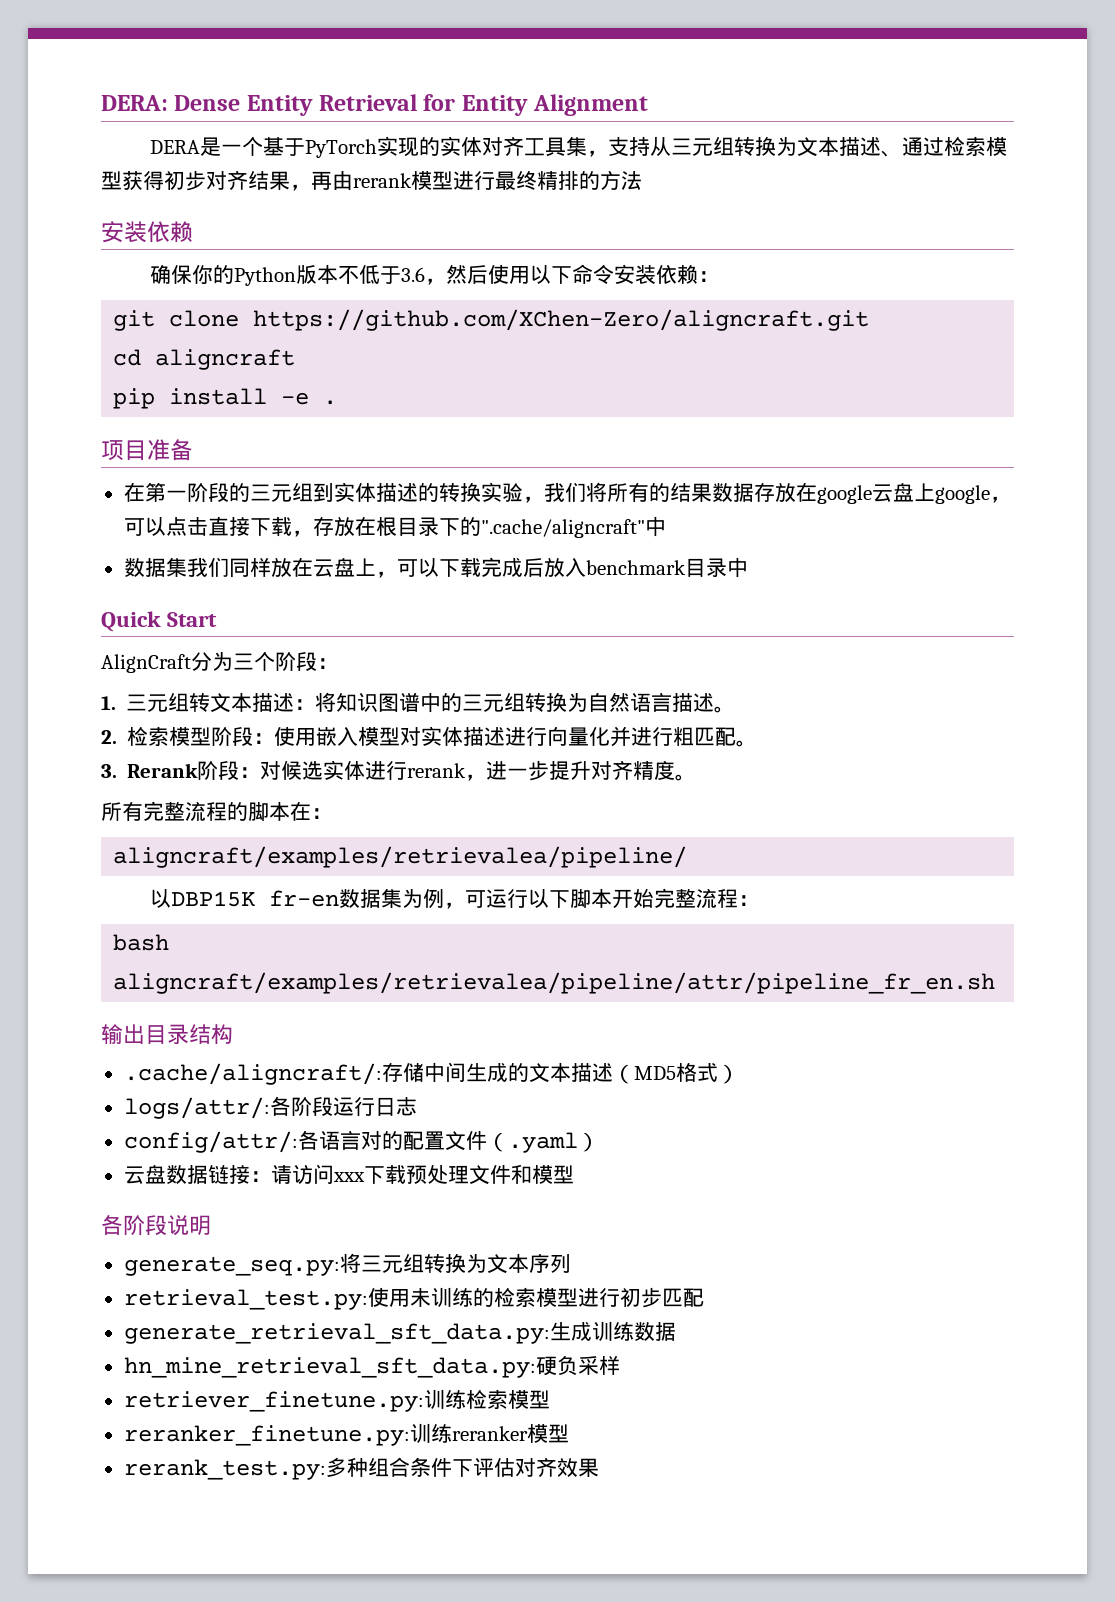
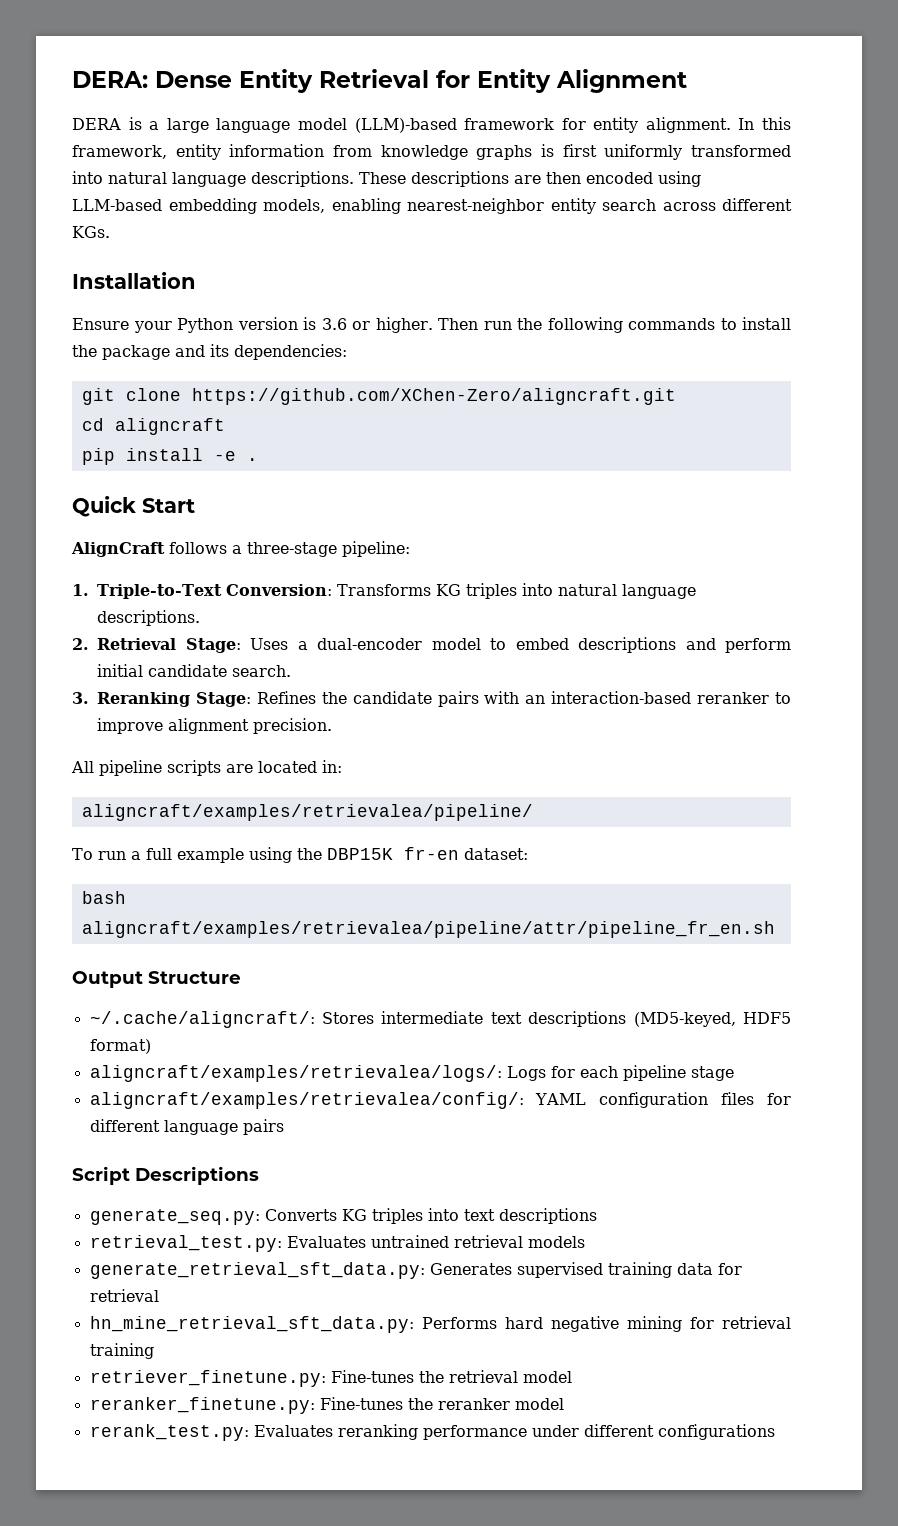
- DERA是一个基于PyTorch实现的实体对齐工具集，支持从三元组转换为文本描述、通过检索模型获得初步对齐结果，再由rerank模型进行最终精排的方法
- 安装依赖
- 确保你的Python版本不低于3.6，然后使用以下命令安装依赖：
+ DERA is a large language model (LLM)-based framework for entity alignment. In this framework, entity information from knowledge graphs is first uniformly transformed into natural language descriptions. These descriptions are then encoded using LLM-based embedding models, enabling nearest-neighbor entity search across different KGs.
+ Installation
+ Ensure your Python version is 3.6 or higher. Then run the following commands to install the package and its dependencies:
- 项目准备
- 在第一阶段的三元组到实体描述的转换实验，我们将所有的结果数据存放在google云盘上google，可以点击直接下载，存放在根目录下的".cache/aligncraft"中
- 数据集我们同样放在云盘上，可以下载完成后放入benchmark目录中
  Quick Start
- AlignCraft分为三个阶段：
- 1.三元组转文本描述：将知识图谱中的三元组转换为自然语言描述。
- 2.检索模型阶段：使用嵌入模型对实体描述进行向量化并进行粗匹配。
- 3. Rerank阶段：对候选实体进行rerank，进一步提升对齐精度。
- 所有完整流程的脚本在：
+ AlignCraft follows a three-stage pipeline:
+ 1. Triple-to-Text Conversion: Transforms KG triples into natural language descriptions.
+ 2. Retrieval Stage: Uses a dual-encoder model to embed descriptions and perform initial candidate search.
+ 3. Reranking Stage: Refines the candidate pairs with an interaction-based reranker to improve alignment precision.
+ All pipeline scripts are located in:
  aligncraft/examples/retrievalea/pipeline/
- 以DBP15K fr-en数据集为例，可运行以下脚本开始完整流程：
+ To run a full example using the DBP15K fr-en dataset:
  bash aligncraft/examples/retrievalea/pipeline/attr/pipeline_fr_en.sh
- 输出目录结构
- .cache/aligncraft/:存储中间生成的文本描述（MD5格式）
- logs/attr/:各阶段运行日志
- config/attr/:各语言对的配置文件（.yaml）
- 云盘数据链接：请访问xxx下载预处理文件和模型
- 各阶段说明
- generate_seq.py:将三元组转换为文本序列
- retrieval_test.py:使用未训练的检索模型进行初步匹配
- generate_retrieval_sft_data.py:生成训练数据
- hn_mine_retrieval_sft_data.py:硬负采样
- retriever_finetune.py:训练检索模型
- reranker_finetune.py:训练reranker模型
- rerank_test.py:多种组合条件下评估对齐效果
+ Output Structure
+ ~/.cache/aligncraft/: Stores intermediate text descriptions (MD5-keyed, HDF5 format)
+ aligncraft/examples/retrievalea/logs/: Logs for each pipeline stage
+ aligncraft/examples/retrievalea/config/: YAML configuration files for different language pairs
+ Script Descriptions
+ generate_seq.py: Converts KG triples into text descriptions
+ retrieval_test.py: Evaluates untrained retrieval models
+ generate_retrieval_sft_data.py: Generates supervised training data for retrieval
+ hn_mine_retrieval_sft_data.py: Performs hard negative mining for retrieval training
+ retriever_finetune.py: Fine-tunes the retrieval model
+ reranker_finetune.py: Fine-tunes the reranker model
+ rerank_test.py: Evaluates reranking performance under different configurations

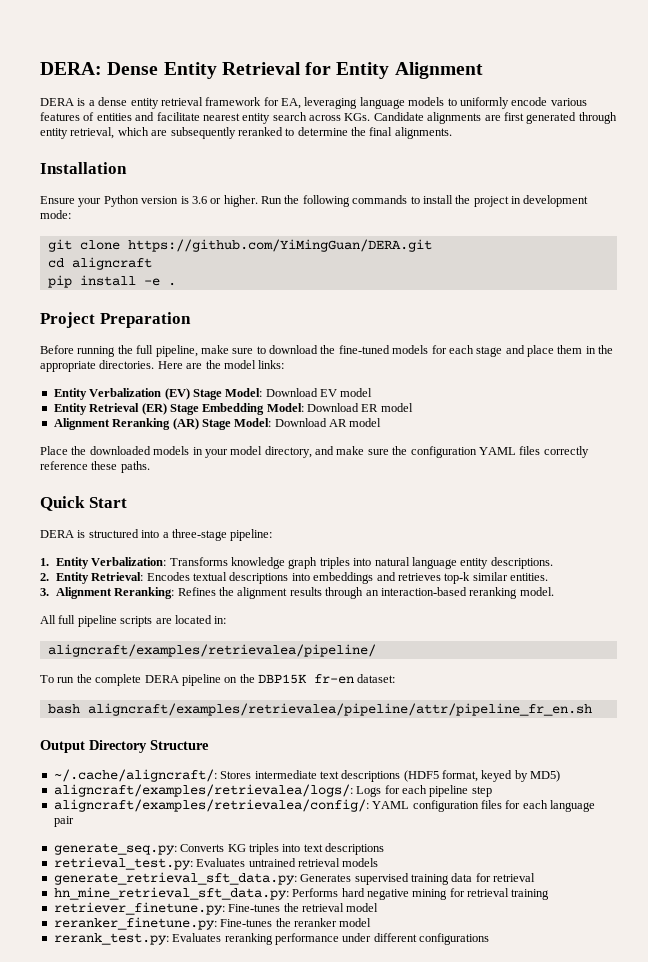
- DERA is a large language model (LLM)-based framework for entity alignment. In this framework, entity information from knowledge graphs is first uniformly transformed into natural language descriptions. These descriptions are then encoded using LLM-based embedding models, enabling nearest-neighbor entity search across different KGs.
+ DERA is a dense entity retrieval framework for EA, leveraging language models to uniformly encode various features of entities and facilitate nearest entity search across KGs. Candidate alignments are first generated through entity retrieval, which are subsequently reranked to determine the final alignments.
- Then run the following commands to install the package and its dependencies:
+ Run the following commands to install the project in development mode:
- git clone https://github.com/XChen-Zero/aligncraft.git
+ git clone https://github.com/YiMingGuan/DERA.git
+ Project Preparation
+ Before running the full pipeline, make sure to download the fine-tuned models for each stage and place them in the appropriate directories. Here are the model links:
+ Entity Verbalization (EV) Stage Model: Download EV model
+ Entity Retrieval (ER) Stage Embedding Model: Download ER model
+ Alignment Reranking (AR) Stage Model: Download AR model
+ Place the downloaded models in your model directory, and make sure the configuration YAML files correctly reference these paths.
  Quick Start
- AlignCraft follows a three-stage pipeline:
+ DERA is structured into a three-stage pipeline:
- 1. Triple-to-Text Conversion: Transforms KG triples into natural language descriptions.
+ 1. Entity Verbalization: Transforms knowledge graph triples into natural language entity descriptions.
- 2. Retrieval Stage: Uses a dual-encoder model to embed descriptions and perform initial candidate search.
- 3. Reranking Stage: Refines the candidate pairs with an interaction-based reranker to improve alignment precision.
+ 2. Entity Retrieval: Encodes textual descriptions into embeddings and retrieves top-k similar entities.
+ 3. Alignment Reranking: Refines the alignment results through an interaction-based reranking model.
- All pipeline scripts are located in:
+ All full pipeline scripts are located in:
- To run a full example using the DBP15K fr-en dataset:
+ To run the complete DERA pipeline on the DBP15K fr-en dataset:
- Output Structure
+ Output Directory Structure
- ~/.cache/aligncraft/: Stores intermediate text descriptions (MD5-keyed, HDF5 format)
+ ~/.cache/aligncraft/: Stores intermediate text descriptions (HDF5 format, keyed by MD5)
- aligncraft/examples/retrievalea/logs/: Logs for each pipeline stage
+ aligncraft/examples/retrievalea/logs/: Logs for each pipeline step
- aligncraft/examples/retrievalea/config/: YAML configuration files for different language pairs
- Script Descriptions
+ aligncraft/examples/retrievalea/config/: YAML configuration files for each language pair

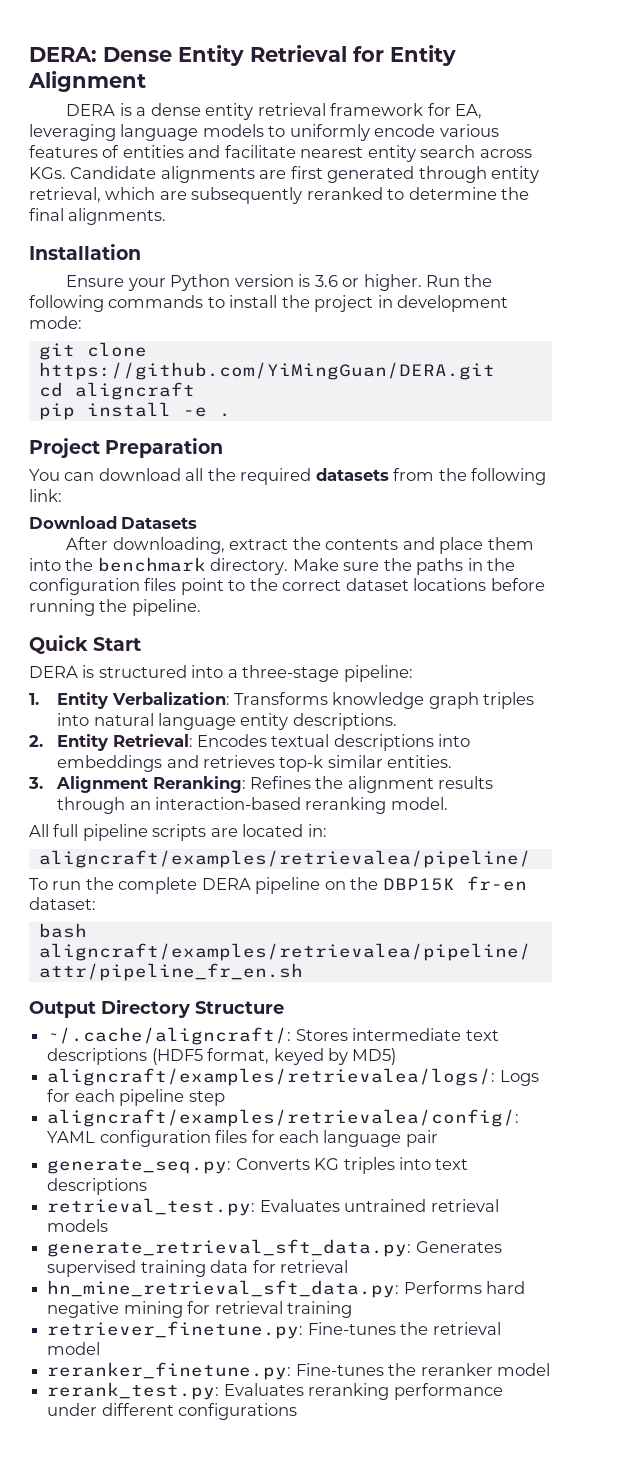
- Before running the full pipeline, make sure to download the fine-tuned models for each stage and place them in the appropriate directories. Here are the model links:
- Entity Verbalization (EV) Stage Model: Download EV model
- Entity Retrieval (ER) Stage Embedding Model: Download ER model
- Alignment Reranking (AR) Stage Model: Download AR model
- Place the downloaded models in your model directory, and make sure the configuration YAML files correctly reference these paths.
+ You can download all the required datasets from the following link:
+ Download Datasets
+ After downloading, extract the contents and place them into the benchmark directory. Make sure the paths in the configuration files point to the correct dataset locations before running the pipeline.

